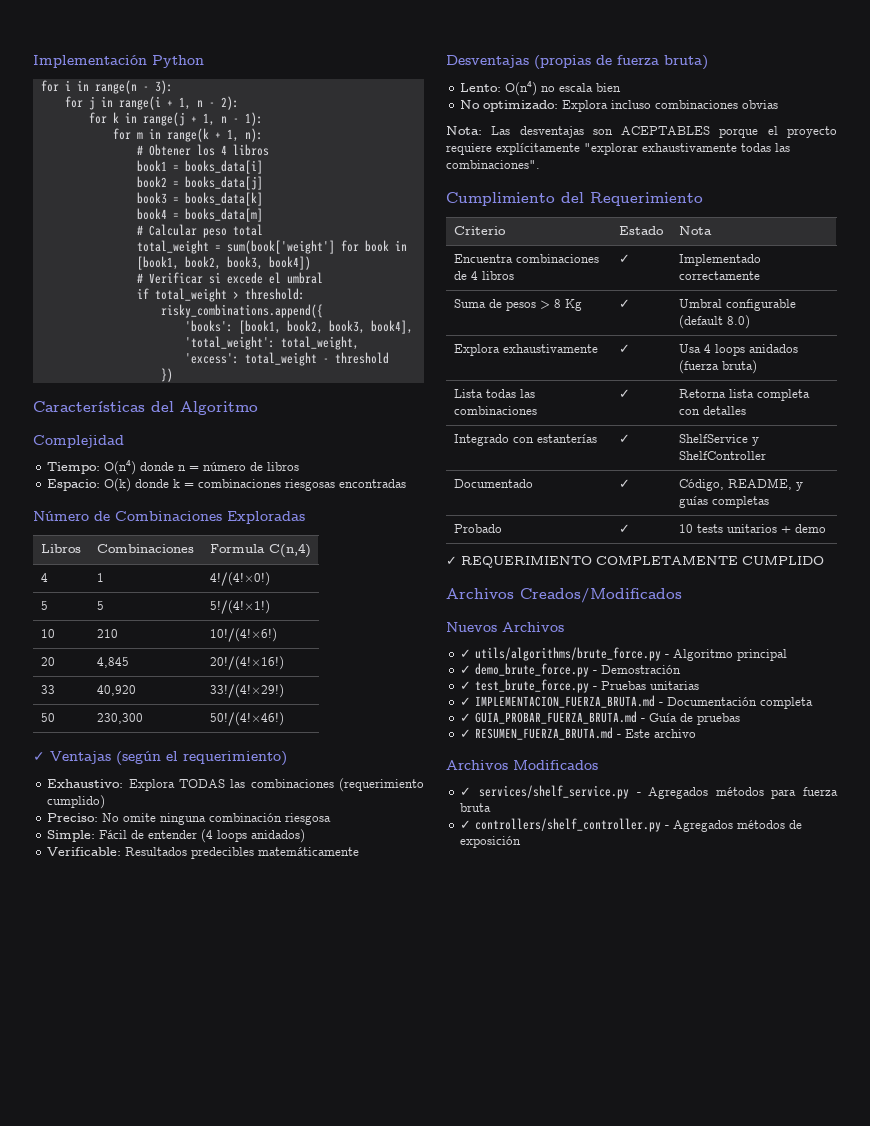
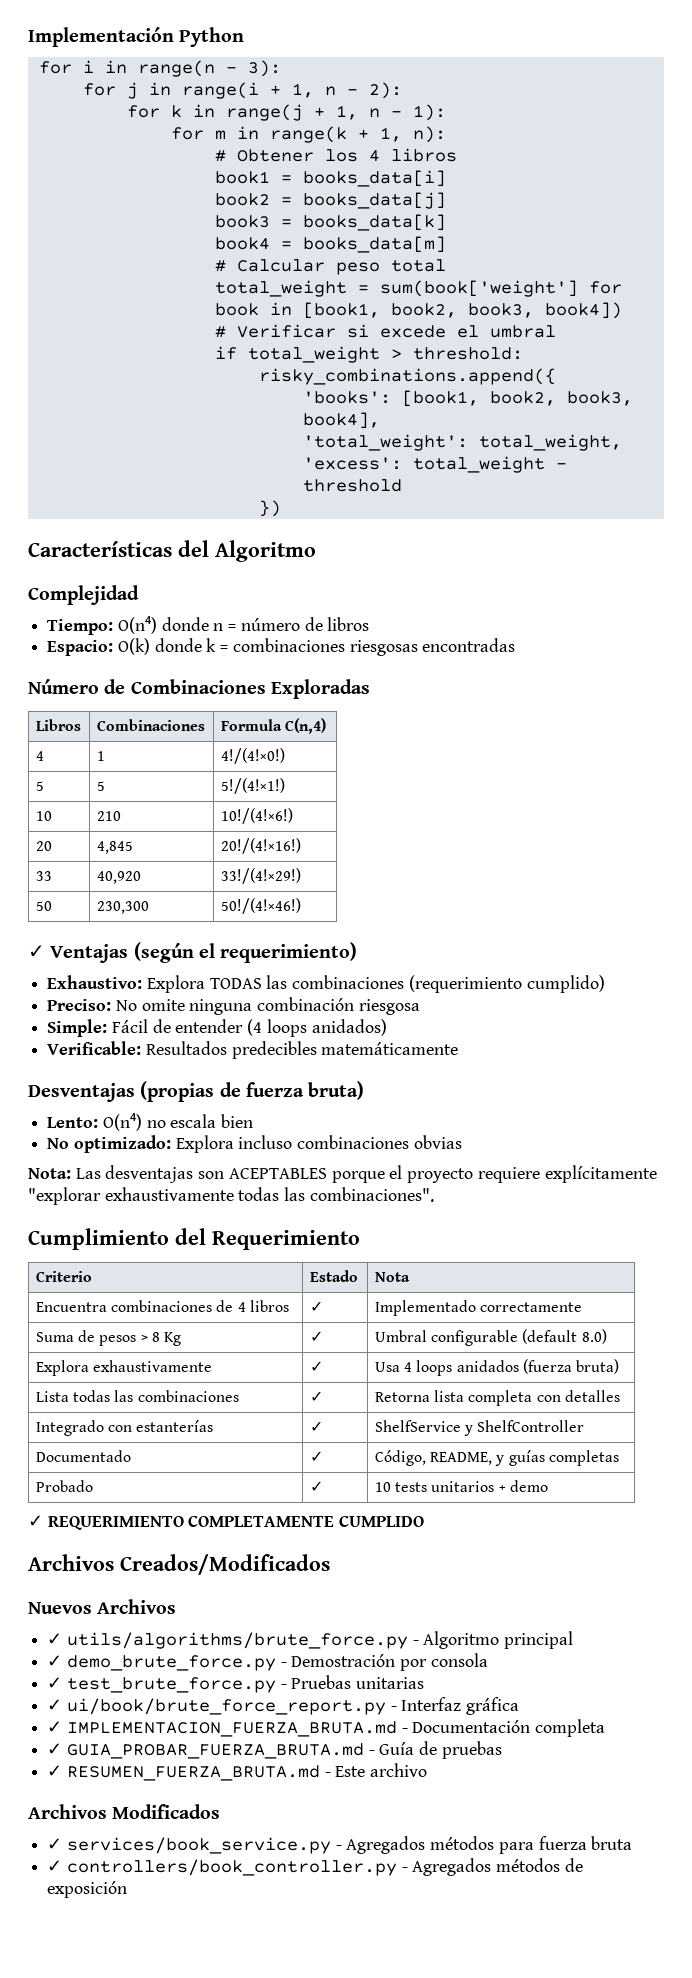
- ✓ demo_brute_force.py - Demostración
+ ✓ demo_brute_force.py - Demostración por consola
+ ✓ ui/book/brute_force_report.py - Interfaz gráfica
- ✓ services/shelf_service.py - Agregados métodos para fuerza bruta
+ ✓ services/book_service.py - Agregados métodos para fuerza bruta
- ✓ controllers/shelf_controller.py - Agregados métodos de exposición
+ ✓ controllers/book_controller.py - Agregados métodos de exposición

